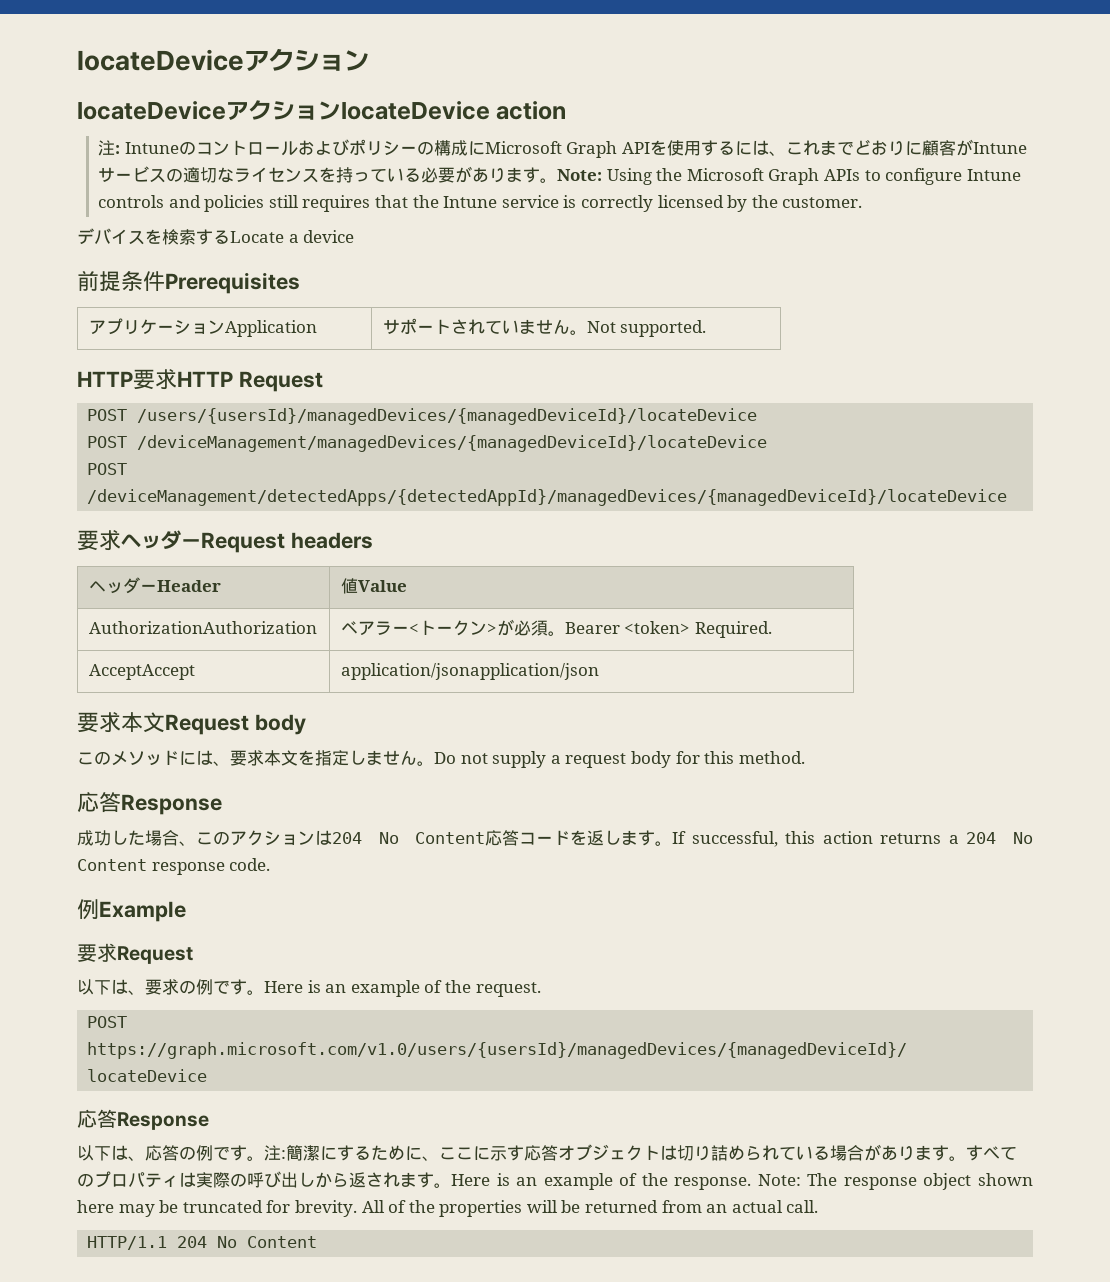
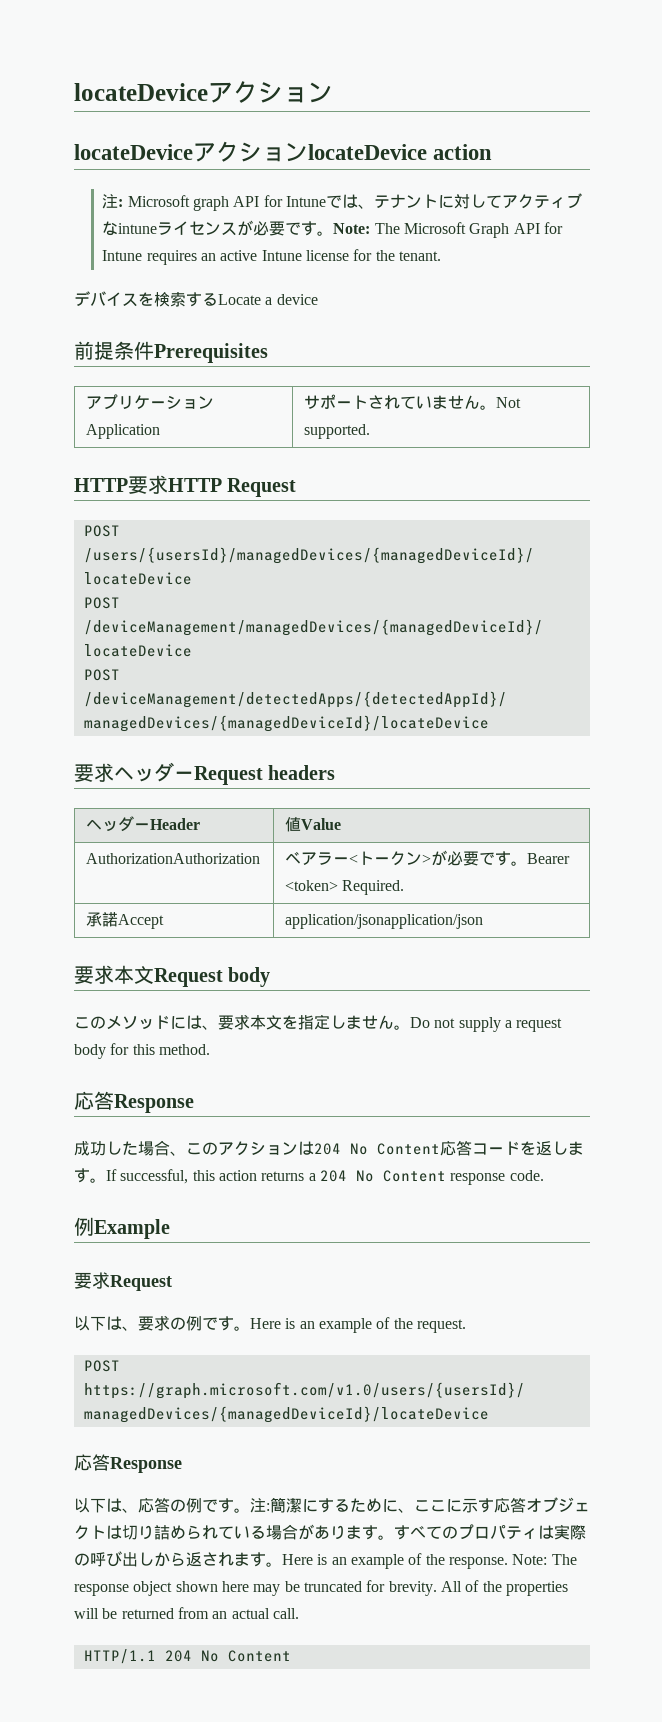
- 注: Intuneのコントロールおよびポリシーの構成にMicrosoft Graph APIを使用するには、これまでどおりに顧客がIntuneサービスの適切なライセンスを持っている必要があります。Note: Using the Microsoft Graph APIs to configure Intune controls and policies still requires that the Intune service is correctly licensed by the customer.
+ 注: Microsoft graph API for Intuneでは、テナントに対してアクティブなintuneライセンスが必要です。Note: The Microsoft Graph API for Intune requires an active Intune license for the tenant.
- AuthorizationAuthorization | ベアラー<トークン>が必須。Bearer <token> Required.
+ AuthorizationAuthorization | ベアラー<トークン>が必要です。Bearer <token> Required.
- AcceptAccept | application/jsonapplication/json
+ 承諾Accept | application/jsonapplication/json

